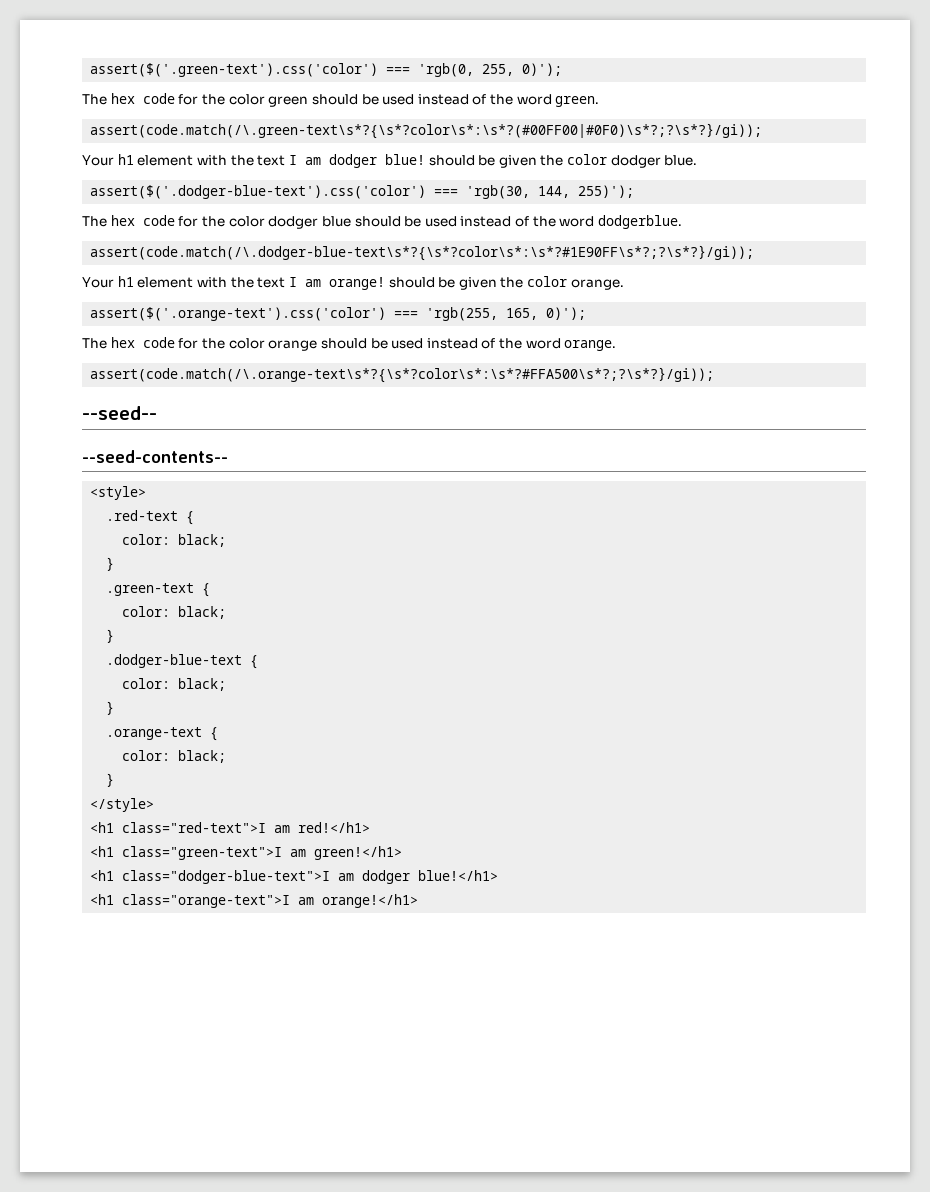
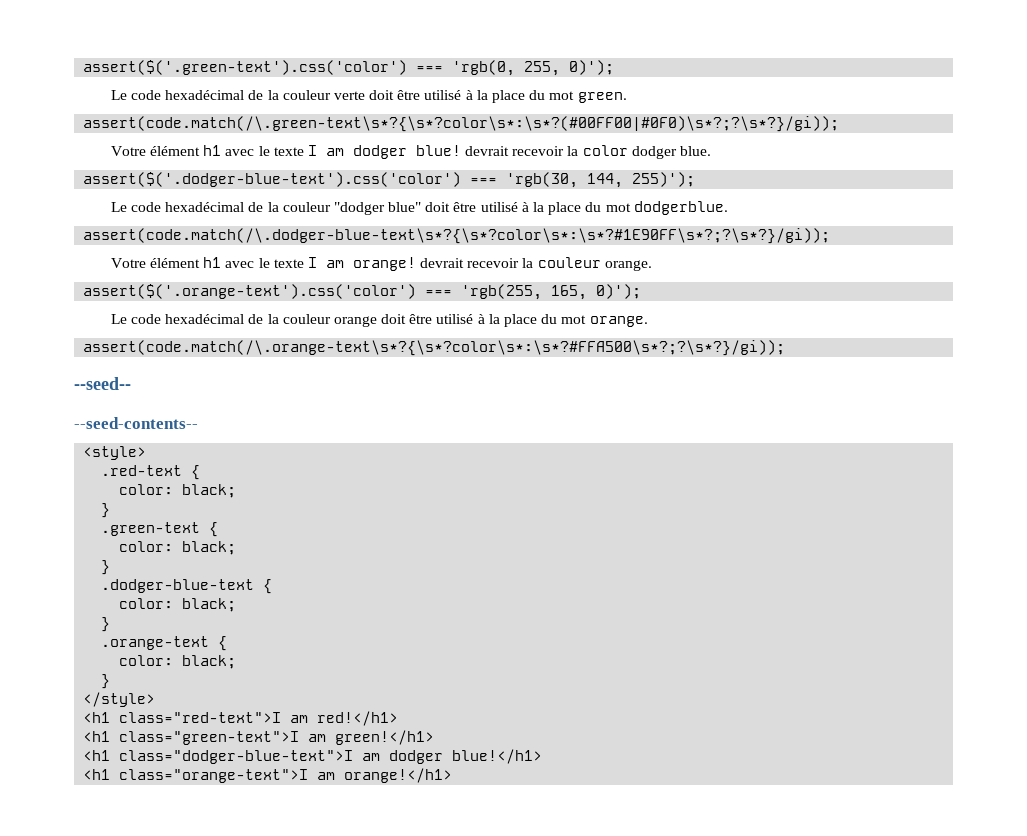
- The hex code for the color green should be used instead of the word green.
+ Le code hexadécimal de la couleur verte doit être utilisé à la place du mot green.
  assert(code.match(/\.green-text\s*?{\s*?color\s*:\s*?(#00FF00|#0F0)\s*?;?\s*?}/gi));
- Your h1 element with the text I am dodger blue! should be given the color dodger blue.
+ Votre élément h1 avec le texte I am dodger blue! devrait recevoir la color dodger blue.
- The hex code for the color dodger blue should be used instead of the word dodgerblue.
+ Le code hexadécimal de la couleur "dodger blue" doit être utilisé à la place du mot dodgerblue.
  assert(code.match(/\.dodger-blue-text\s*?{\s*?color\s*:\s*?#1E90FF\s*?;?\s*?}/gi));
- Your h1 element with the text I am orange! should be given the color orange.
+ Votre élément h1 avec le texte I am orange! devrait recevoir la couleur orange.
- The hex code for the color orange should be used instead of the word orange.
+ Le code hexadécimal de la couleur orange doit être utilisé à la place du mot orange.

